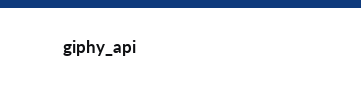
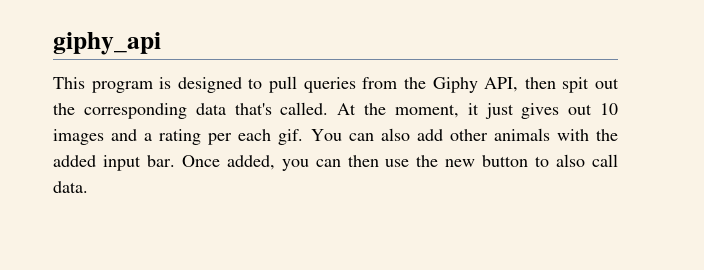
+ This program is designed to pull queries from the Giphy API, then spit out the corresponding data that's called. At the moment, it just gives out 10 images and a rating per each gif. You can also add other animals with the added input bar. Once added, you can then use the new button to also call data.

